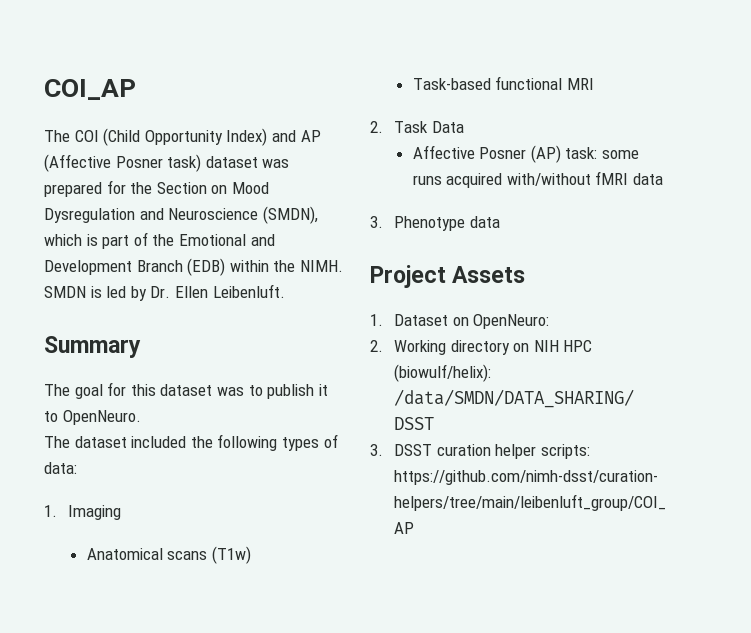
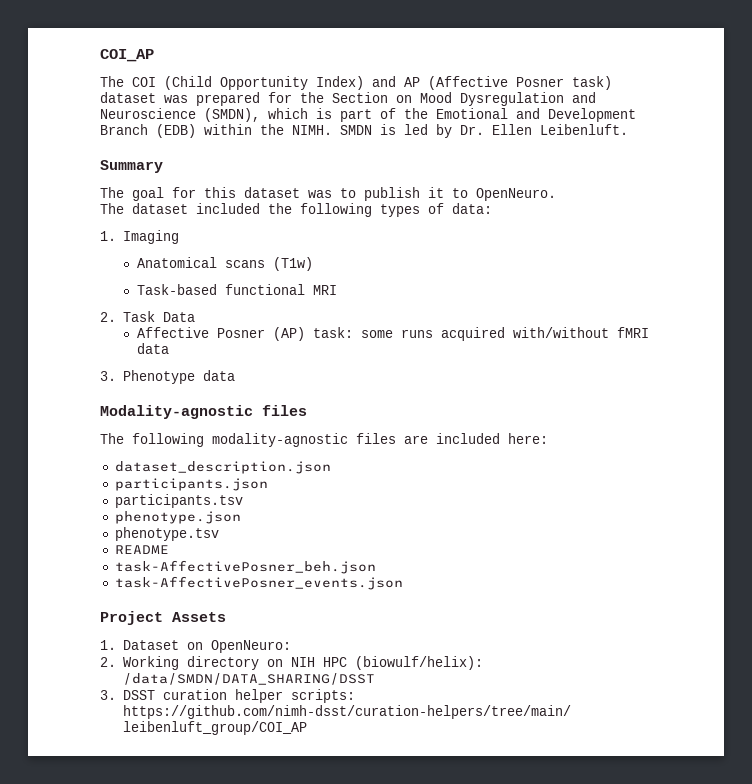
+ Modality-agnostic files
+ The following modality-agnostic files are included here:
+ dataset_description.json
+ participants.json
+ participants.tsv
+ phenotype.json
+ phenotype.tsv
+ README
+ task-AffectivePosner_beh.json
+ task-AffectivePosner_events.json

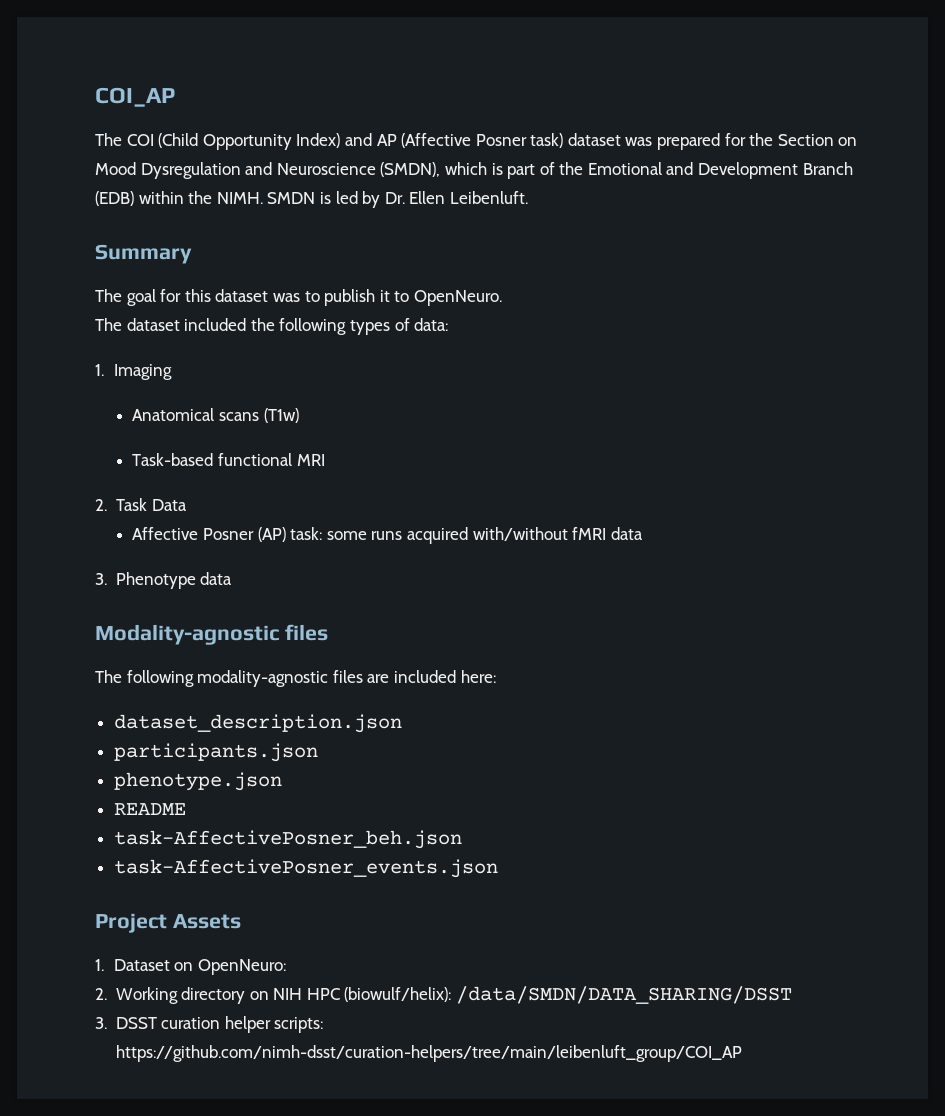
- participants.tsv
- phenotype.tsv

